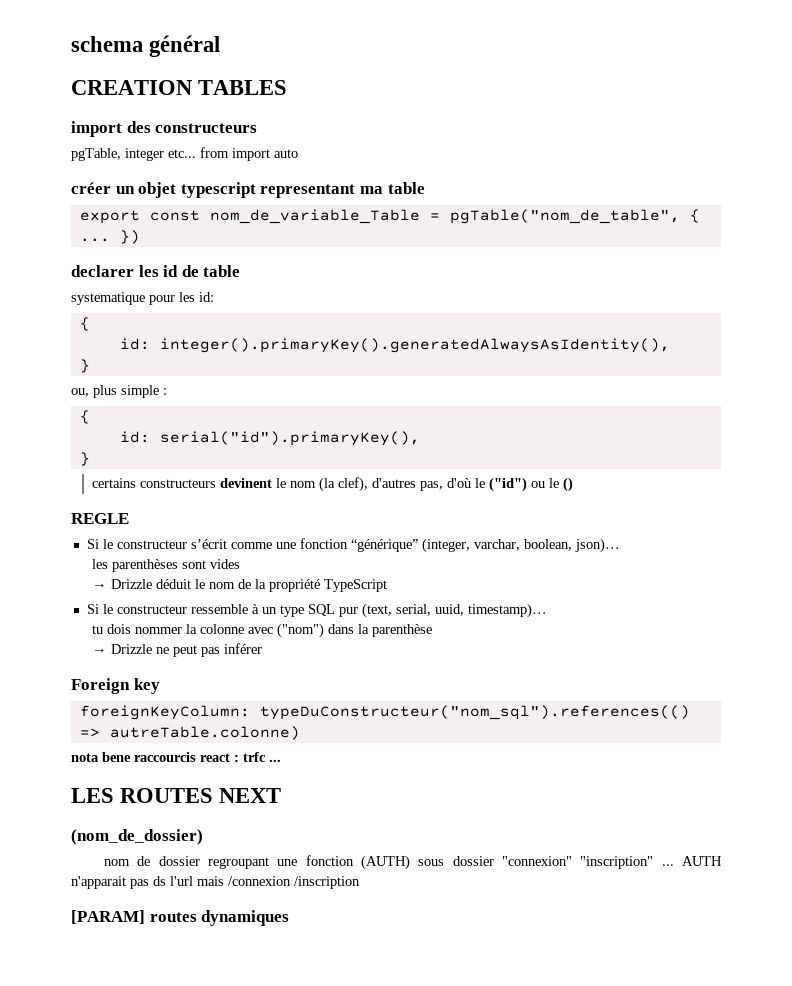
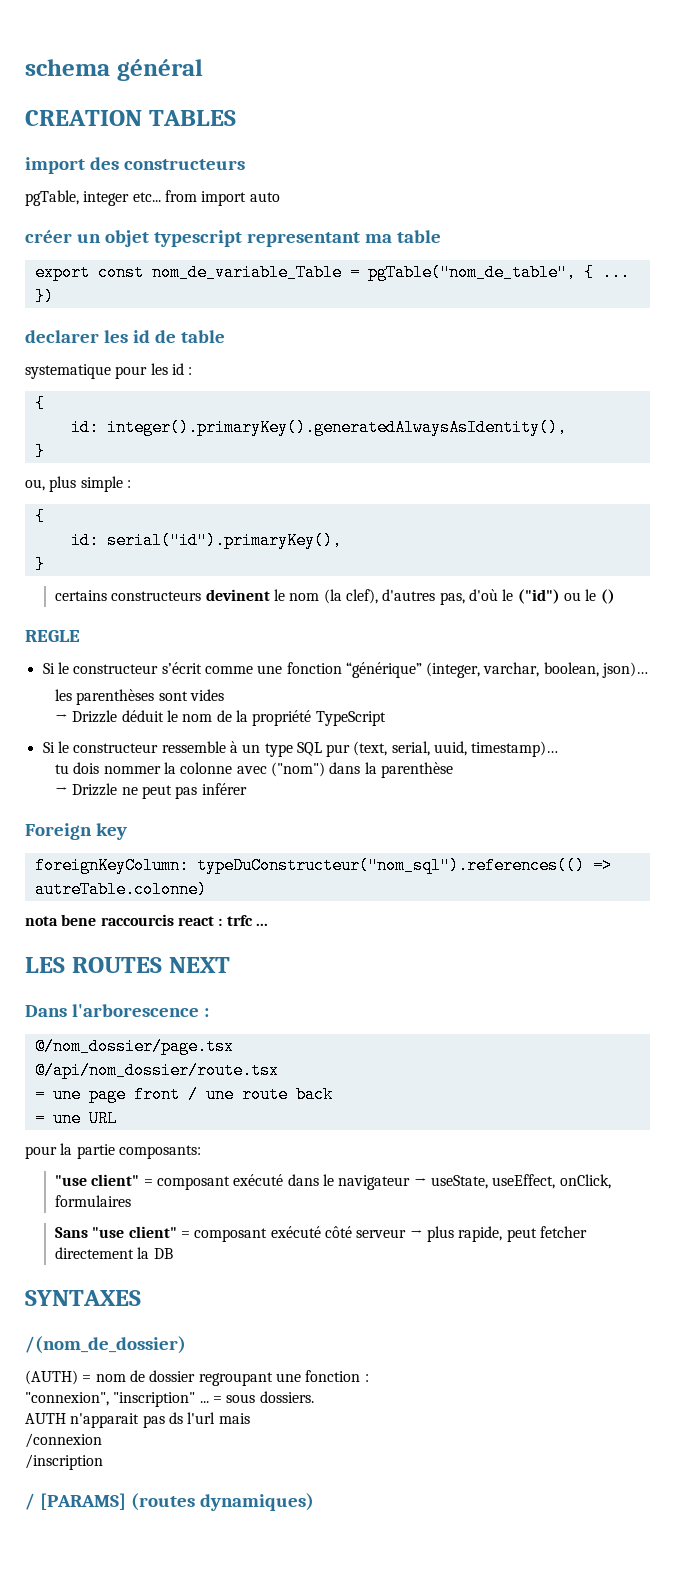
- systematique pour les id:
+ systematique pour les id :
- (nom_de_dossier)
- nom de dossier regroupant une fonction (AUTH) sous dossier "connexion" "inscription" ... AUTH n'apparait pas ds l'url mais /connexion /inscription
+ Dans l'arborescence :
+ @/nom_dossier/page.tsx
+ @/api/nom_dossier/route.tsx
+ = une page front / une route back
+ = une URL
+ pour la partie composants:
+ "use client" = composant exécuté dans le navigateur → useState, useEffect, onClick, formulaires
+ Sans "use client" = composant exécuté côté serveur → plus rapide, peut fetcher directement la DB
+ SYNTAXES
+ /(nom_de_dossier)
+ (AUTH) = nom de dossier regroupant une fonction :
+ "connexion", "inscription" ... = sous dossiers.
+ AUTH n'apparait pas ds l'url mais
+ /connexion
+ /inscription
- [PARAM] routes dynamiques
+ / [PARAMS] (routes dynamiques)

